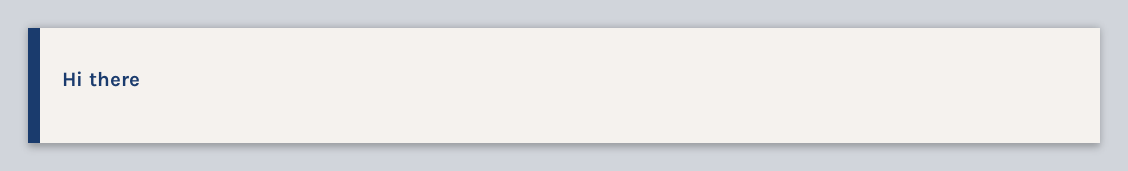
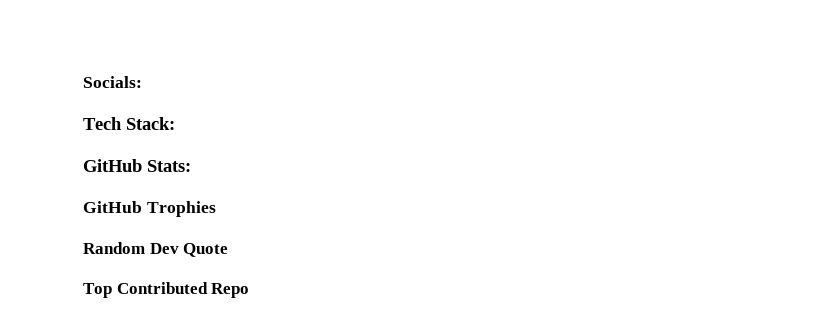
- Hi there
+ Socials:
+ Tech Stack:
+ GitHub Stats:
+ GitHub Trophies
+ Random Dev Quote
+ Top Contributed Repo

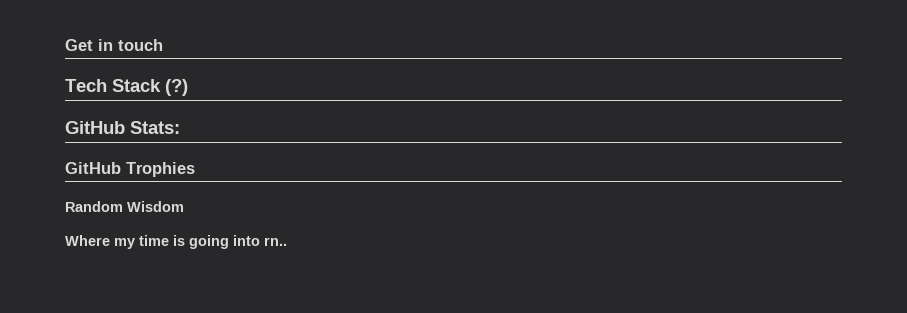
- Socials:
+ Get in touch
- Tech Stack:
+ Tech Stack (?)
- Random Dev Quote
- Top Contributed Repo
+ Random Wisdom
+ Where my time is going into rn..

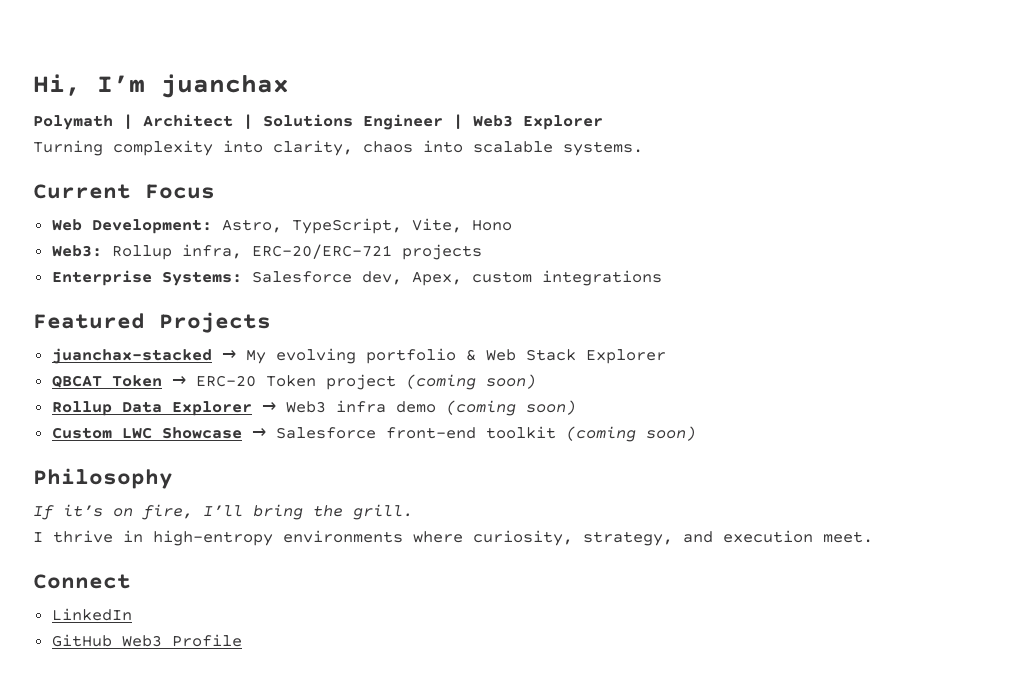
- Get in touch
- Tech Stack (?)
- GitHub Stats:
- GitHub Trophies
- Random Wisdom
- Where my time is going into rn..
+ Hi, I’m juanchax
+ Polymath | Architect | Solutions Engineer | Web3 Explorer
+ Turning complexity into clarity, chaos into scalable systems.
+ Current Focus
+ Web Development: Astro, TypeScript, Vite, Hono
+ Web3: Rollup infra, ERC-20/ERC-721 projects
+ Enterprise Systems: Salesforce dev, Apex, custom integrations
+ Featured Projects
+ juanchax-stacked → My evolving portfolio & Web Stack Explorer
+ QBCAT Token → ERC-20 Token project (coming soon)
+ Rollup Data Explorer → Web3 infra demo (coming soon)
+ Custom LWC Showcase → Salesforce front-end toolkit (coming soon)
+ Philosophy
+ If it’s on fire, I’ll bring the grill.
+ I thrive in high-entropy environments where curiosity, strategy, and execution meet.
+ Connect
+ LinkedIn
+ GitHub Web3 Profile

